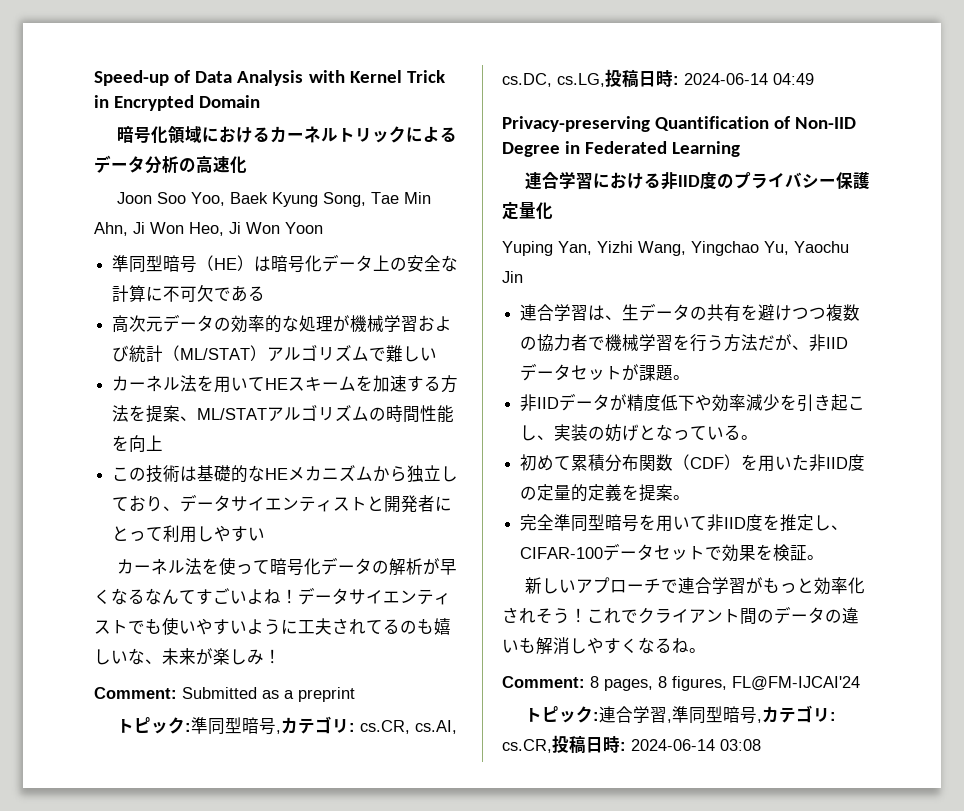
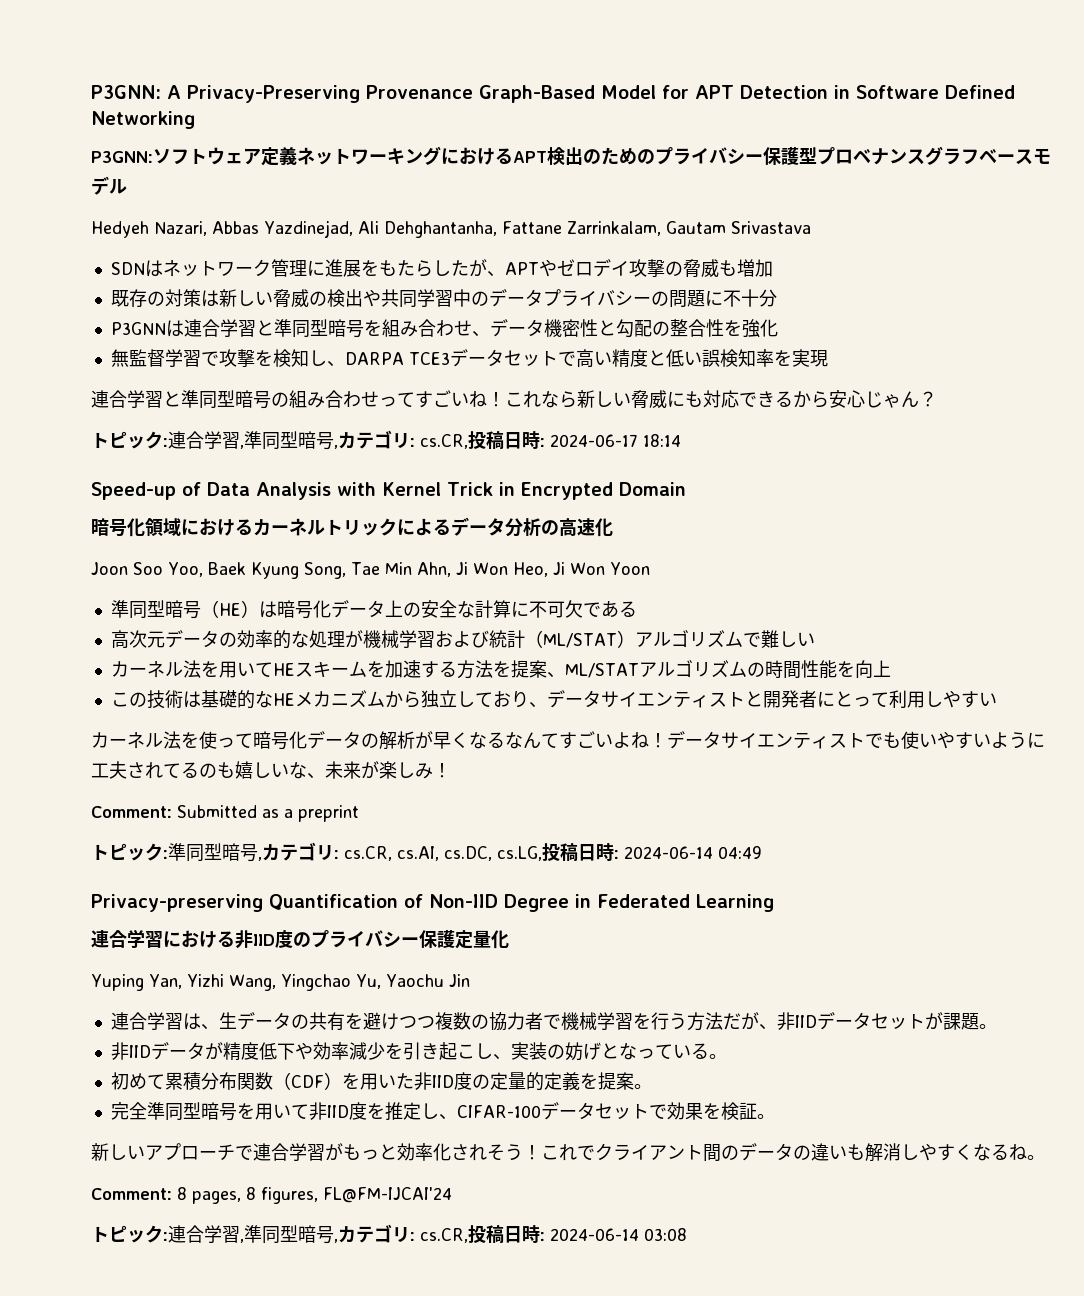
+ P3GNN: A Privacy-Preserving Provenance Graph-Based Model for APT Detection in Software Defined Networking
+ P3GNN:ソフトウェア定義ネットワーキングにおけるAPT検出のためのプライバシー保護型プロベナンスグラフベースモデル
+ Hedyeh Nazari, Abbas Yazdinejad, Ali Dehghantanha, Fattane Zarrinkalam, Gautam Srivastava
+ SDNはネットワーク管理に進展をもたらしたが、APTやゼロデイ攻撃の脅威も増加
+ 既存の対策は新しい脅威の検出や共同学習中のデータプライバシーの問題に不十分
+ P3GNNは連合学習と準同型暗号を組み合わせ、データ機密性と勾配の整合性を強化
+ 無監督学習で攻撃を検知し、DARPA TCE3データセットで高い精度と低い誤検知率を実現
+ 連合学習と準同型暗号の組み合わせってすごいね！これなら新しい脅威にも対応できるから安心じゃん？
+ トピック:連合学習,準同型暗号,カテゴリ: cs.CR,投稿日時: 2024-06-17 18:14

